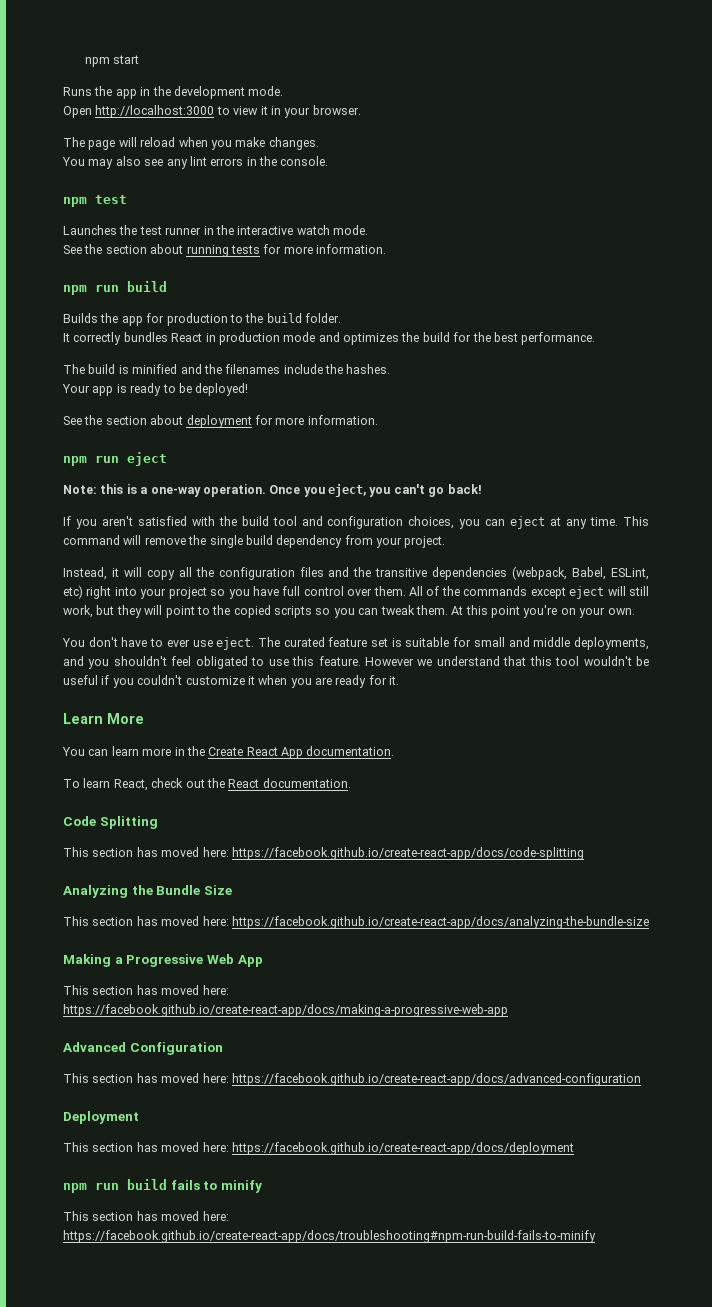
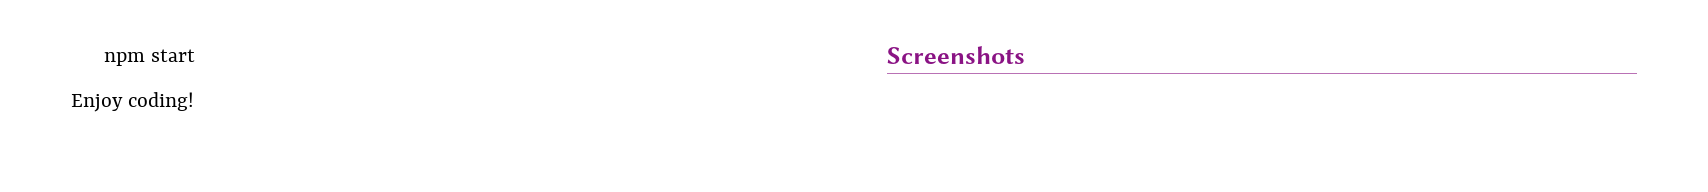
- Runs the app in the development mode.
- Open http://localhost:3000 to view it in your browser.
- The page will reload when you make changes.
- You may also see any lint errors in the console.
- npm test
- Launches the test runner in the interactive watch mode.
- See the section about running tests for more information.
- npm run build
- Builds the app for production to the build folder.
- It correctly bundles React in production mode and optimizes the build for the best performance.
- The build is minified and the filenames include the hashes.
- Your app is ready to be deployed!
- See the section about deployment for more information.
- npm run eject
- Note: this is a one-way operation. Once you eject, you can't go back!
- If you aren't satisfied with the build tool and configuration choices, you can eject at any time. This command will remove the single build dependency from your project.
- Instead, it will copy all the configuration files and the transitive dependencies (webpack, Babel, ESLint, etc) right into your project so you have full control over them. All of the commands except eject will still work, but they will point to the copied scripts so you can tweak them. At this point you're on your own.
- You don't have to ever use eject. The curated feature set is suitable for small and middle deployments, and you shouldn't feel obligated to use this feature. However we understand that this tool wouldn't be useful if you couldn't customize it when you are ready for it.
- Learn More
- You can learn more in the Create React App documentation.
- To learn React, check out the React documentation.
- Code Splitting
- This section has moved here: https://facebook.github.io/create-react-app/docs/code-splitting
- Analyzing the Bundle Size
- This section has moved here: https://facebook.github.io/create-react-app/docs/analyzing-the-bundle-size
- Making a Progressive Web App
- This section has moved here: https://facebook.github.io/create-react-app/docs/making-a-progressive-web-app
- Advanced Configuration
- This section has moved here: https://facebook.github.io/create-react-app/docs/advanced-configuration
- Deployment
- This section has moved here: https://facebook.github.io/create-react-app/docs/deployment
- npm run build fails to minify
- This section has moved here: https://facebook.github.io/create-react-app/docs/troubleshooting#npm-run-build-fails-to-minify
+ Enjoy coding!
+ Screenshots

